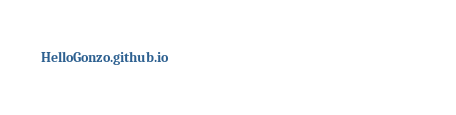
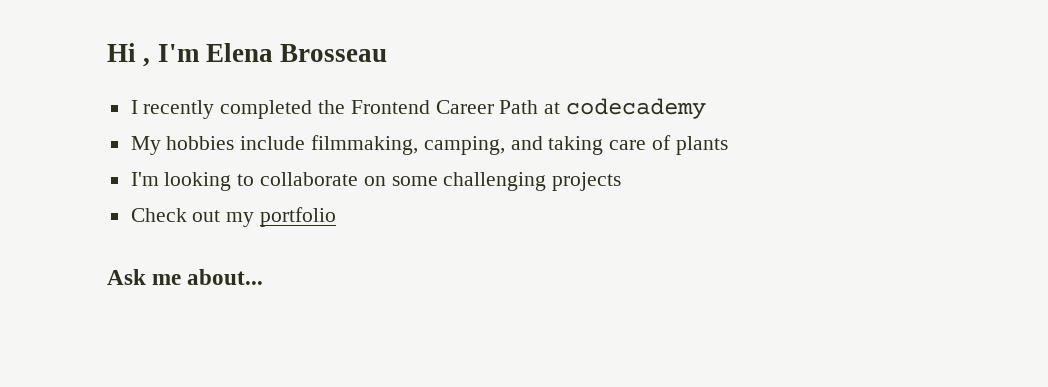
- HelloGonzo.github.io
+ Hi , I'm Elena Brosseau
+ I recently completed the Frontend Career Path at codecademy
+ My hobbies include filmmaking, camping, and taking care of plants
+ I'm looking to collaborate on some challenging projects
+ Check out my portfolio
+ Ask me about...

